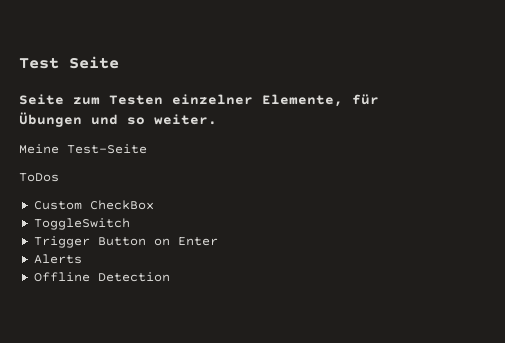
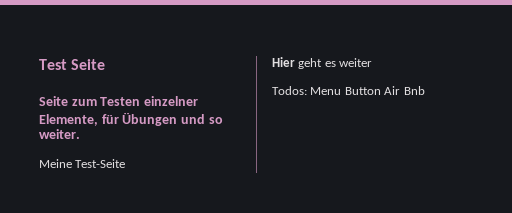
- ToDos
- Custom CheckBox
- ToggleSwitch
- Trigger Button on Enter
- Alerts
- Offline Detection
+ Hier geht es weiter
+ Todos: Menu Button Air Bnb

